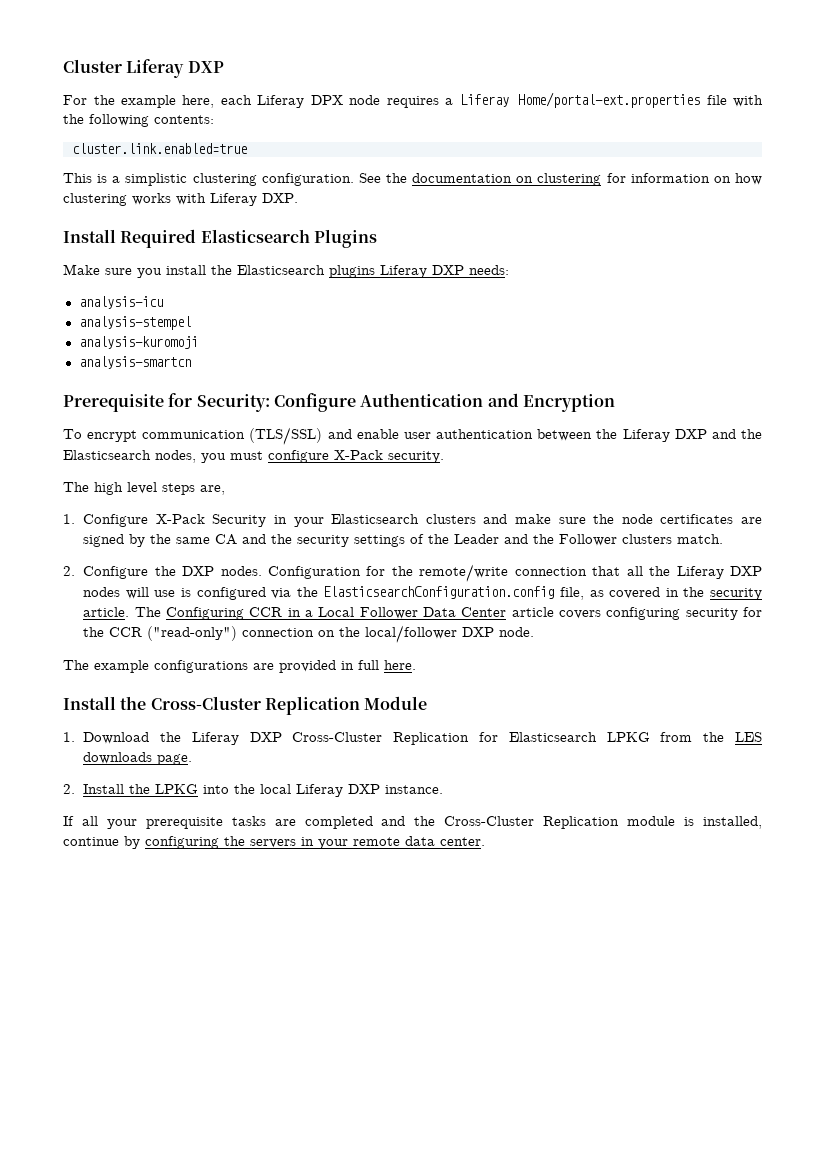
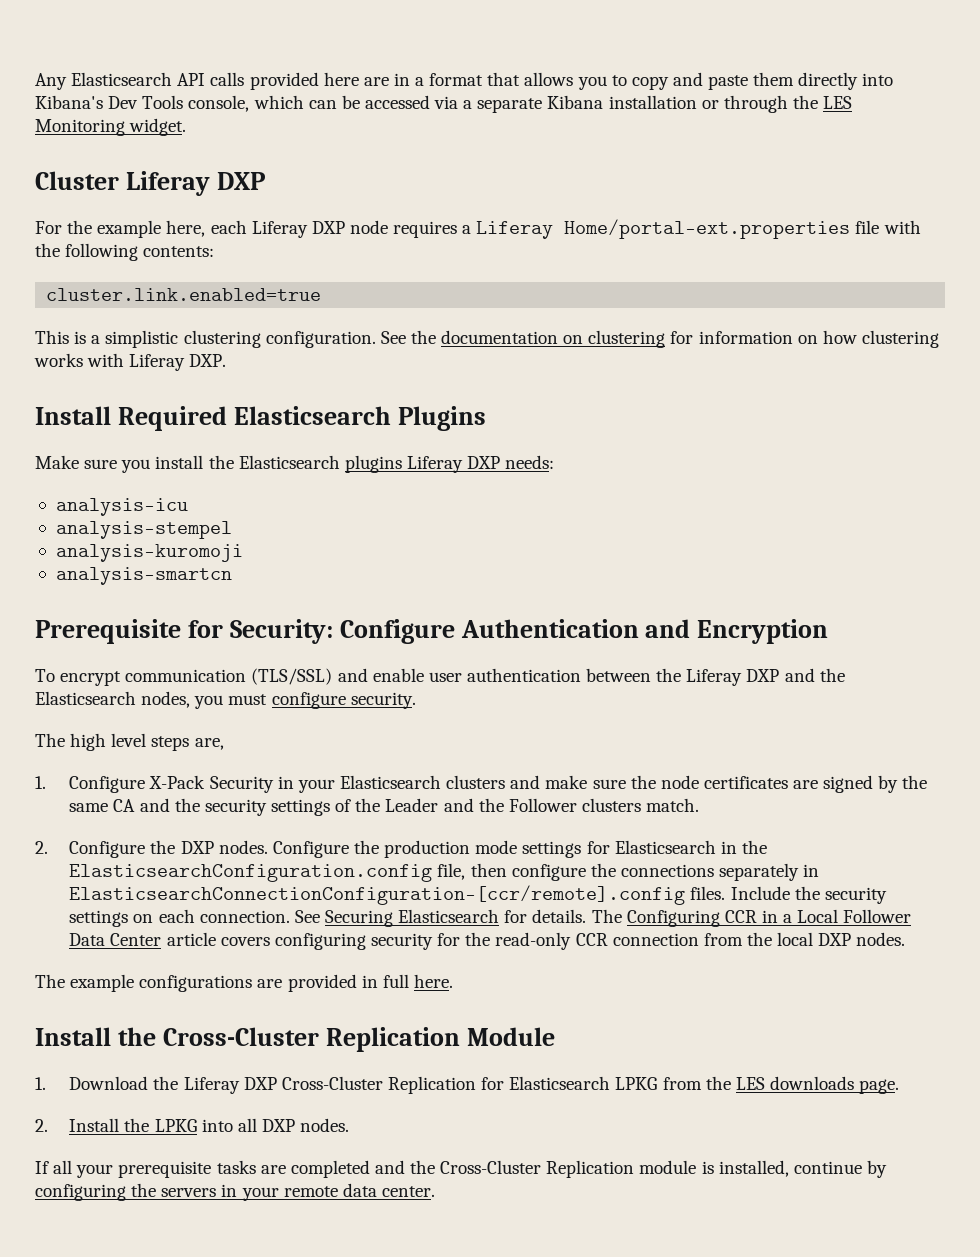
+ Any Elasticsearch API calls provided here are in a format that allows you to copy and paste them directly into Kibana's Dev Tools console, which can be accessed via a separate Kibana installation or through the LES Monitoring widget.
- For the example here, each Liferay DPX node requires a Liferay Home/portal-ext.properties file with the following contents:
+ For the example here, each Liferay DXP node requires a Liferay Home/portal-ext.properties file with the following contents:
- To encrypt communication (TLS/SSL) and enable user authentication between the Liferay DXP and the Elasticsearch nodes, you must configure X-Pack security.
+ To encrypt communication (TLS/SSL) and enable user authentication between the Liferay DXP and the Elasticsearch nodes, you must configure security.
- Configuration for the remote/write connection that all the Liferay DXP nodes will use is configured via the ElasticsearchConfiguration.config file, as covered in the security article.
+ Configure the production mode settings for Elasticsearch in the ElasticsearchConfiguration.config file, then configure the connections separately in ElasticsearchConnectionConfiguration-[ccr/remote].config files. Include the security settings on each connection. See Securing Elasticsearch for details.
- The Configuring CCR in a Local Follower Data Center article covers configuring security for the CCR ("read-only") connection on the local/follower DXP node.
+ The Configuring CCR in a Local Follower Data Center article covers configuring security for the read-only CCR connection from the local DXP nodes.
- 2. Install the LPKG into the local Liferay DXP instance.
+ 2. Install the LPKG into all DXP nodes.

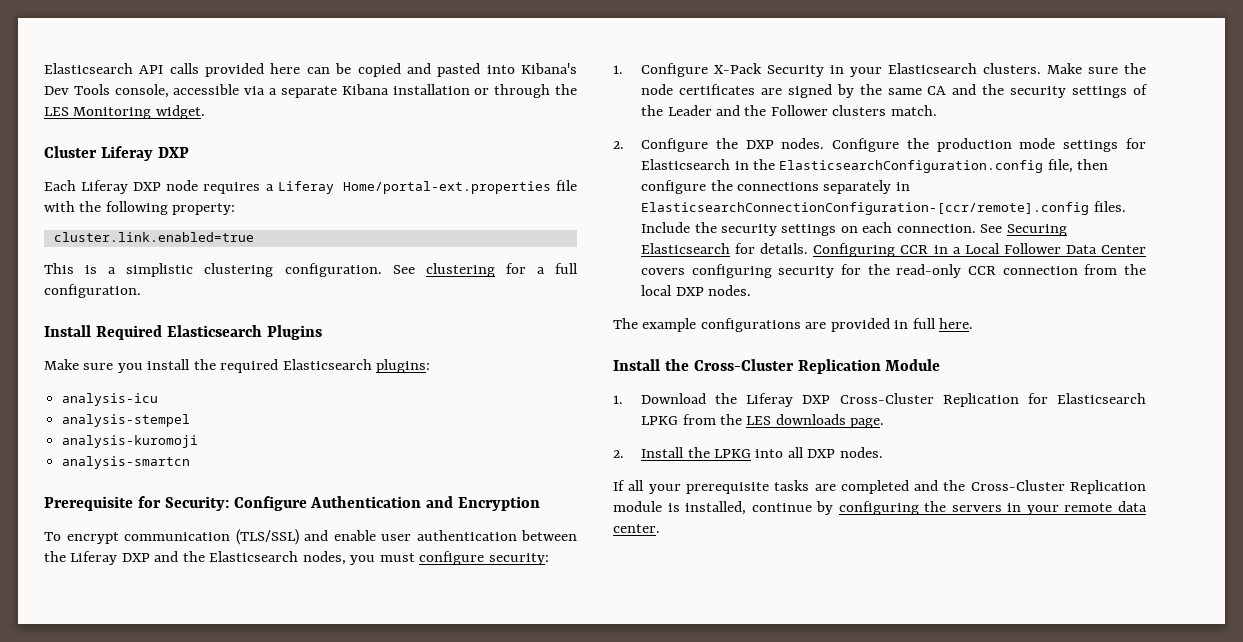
- Any Elasticsearch API calls provided here are in a format that allows you to copy and paste them directly into Kibana's Dev Tools console, which can be accessed via a separate Kibana installation or through the LES Monitoring widget.
+ Elasticsearch API calls provided here can be copied and pasted into Kibana's Dev Tools console, accessible via a separate Kibana installation or through the LES Monitoring widget.
- For the example here, each Liferay DXP node requires a Liferay Home/portal-ext.properties file with the following contents:
+ Each Liferay DXP node requires a Liferay Home/portal-ext.properties file with the following property:
- See the documentation on clustering for information on how clustering works with Liferay DXP.
+ See clustering for a full configuration.
- Make sure you install the Elasticsearch plugins Liferay DXP needs:
+ Make sure you install the required Elasticsearch plugins:
- To encrypt communication (TLS/SSL) and enable user authentication between the Liferay DXP and the Elasticsearch nodes, you must configure security.
- The high level steps are,
+ To encrypt communication (TLS/SSL) and enable user authentication between the Liferay DXP and the Elasticsearch nodes, you must configure security:
- 1. Configure X-Pack Security in your Elasticsearch clusters and make sure the node certificates are signed by the same CA and the security settings of the Leader and the Follower clusters match.
+ 1. Configure X-Pack Security in your Elasticsearch clusters. Make sure the node certificates are signed by the same CA and the security settings of the Leader and the Follower clusters match.
- The Configuring CCR in a Local Follower Data Center article covers configuring security for the read-only CCR connection from the local DXP nodes.
+ Configuring CCR in a Local Follower Data Center covers configuring security for the read-only CCR connection from the local DXP nodes.

